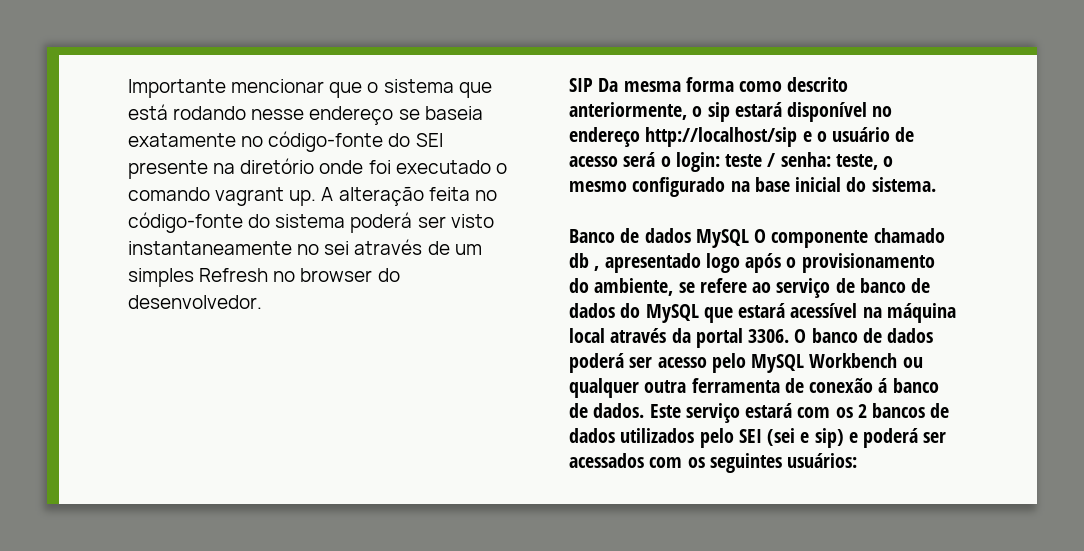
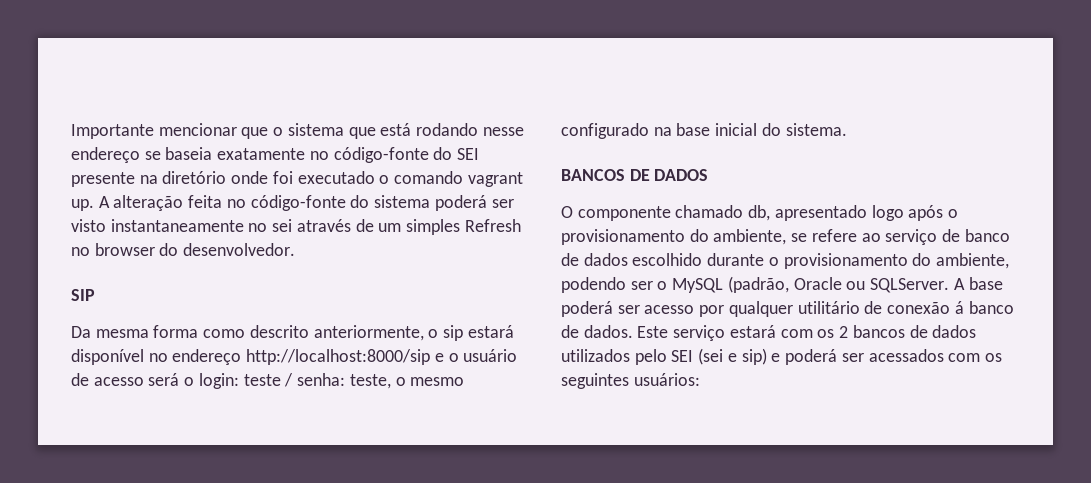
- SIP Da mesma forma como descrito anteriormente, o sip estará disponível no endereço http://localhost/sip e o usuário de acesso será o login: teste / senha: teste, o mesmo configurado na base inicial do sistema.
+ SIP
+ Da mesma forma como descrito anteriormente, o sip estará disponível no endereço http://localhost:8000/sip e o usuário de acesso será o login: teste / senha: teste, o mesmo configurado na base inicial do sistema.
- Banco de dados MySQL O componente chamado db , apresentado logo após o provisionamento do ambiente, se refere ao serviço de banco de dados do MySQL que estará acessível na máquina local através da portal 3306. O banco de dados poderá ser acesso pelo MySQL Workbench ou qualquer outra ferramenta de conexão á banco de dados.
+ BANCOS DE DADOS
+ O componente chamado db, apresentado logo após o provisionamento do ambiente, se refere ao serviço de banco de dados escolhido durante o provisionamento do ambiente, podendo ser o MySQL (padrão, Oracle ou SQLServer. A base poderá ser acesso por qualquer utilitário de conexão á banco de dados.

